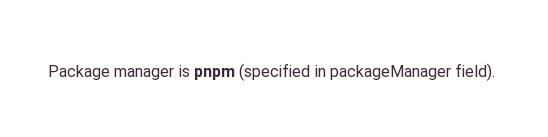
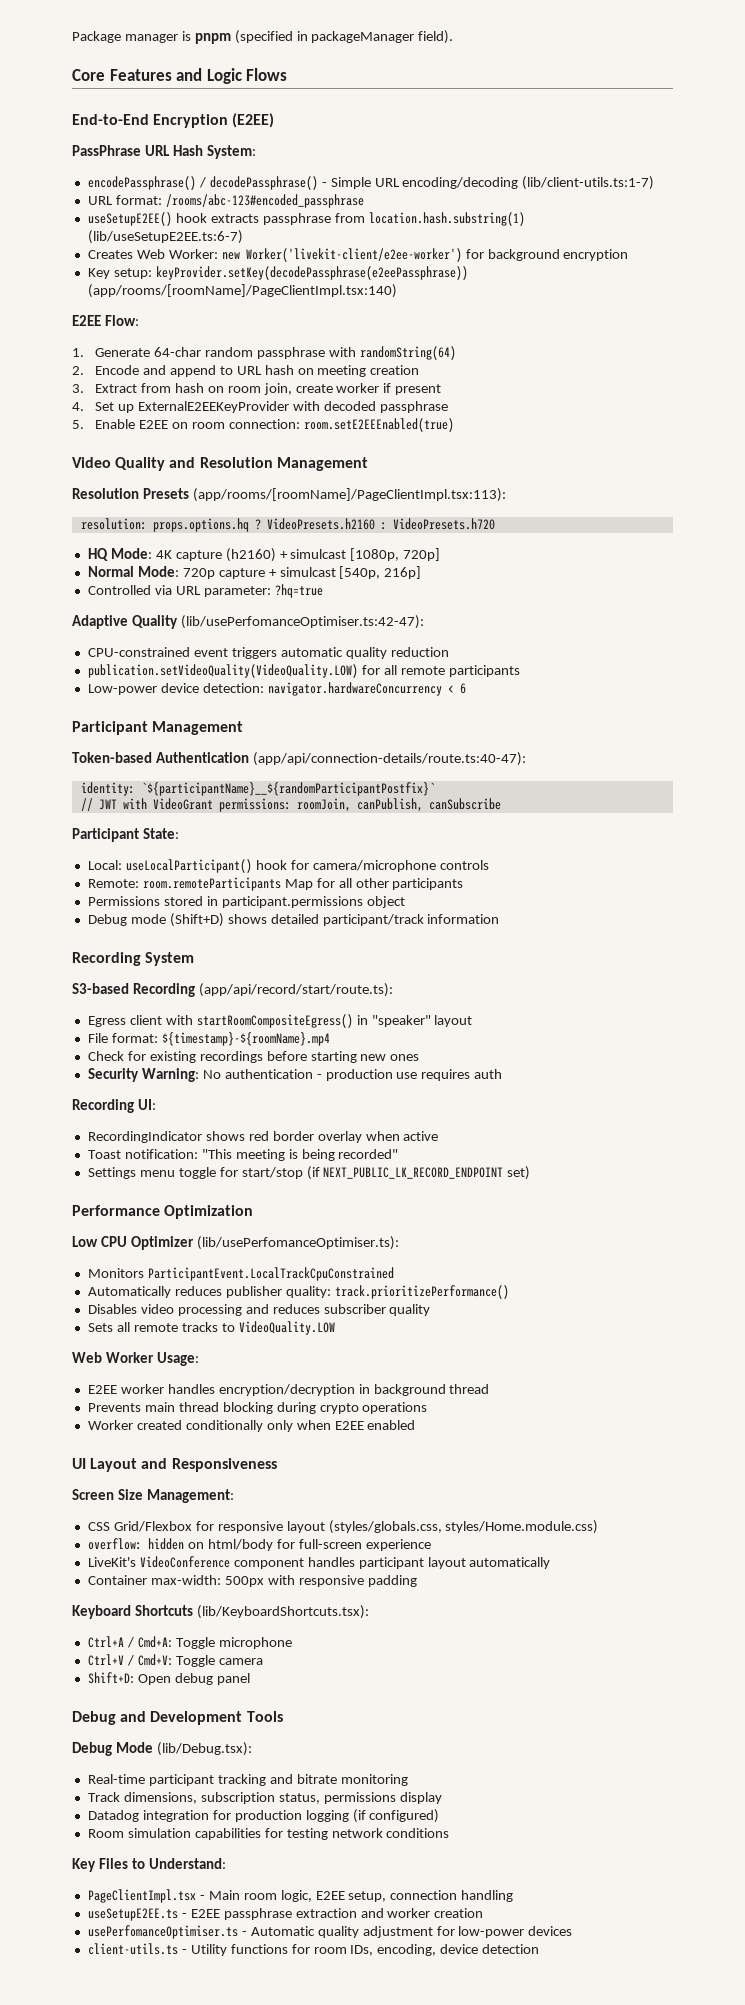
+ Core Features and Logic Flows
+ End-to-End Encryption (E2EE)
+ PassPhrase URL Hash System:
+ encodePassphrase() / decodePassphrase() - Simple URL encoding/decoding (lib/client-utils.ts:1-7)
+ URL format: /rooms/abc-123#encoded_passphrase
+ useSetupE2EE() hook extracts passphrase from location.hash.substring(1) (lib/useSetupE2EE.ts:6-7)
+ Creates Web Worker: new Worker('livekit-client/e2ee-worker') for background encryption
+ Key setup: keyProvider.setKey(decodePassphrase(e2eePassphrase)) (app/rooms/[roomName]/PageClientImpl.tsx:140)
+ E2EE Flow:
+ 1. Generate 64-char random passphrase with randomString(64)
+ 2. Encode and append to URL hash on meeting creation
+ 3. Extract from hash on room join, create worker if present
+ 4. Set up ExternalE2EEKeyProvider with decoded passphrase
+ 5. Enable E2EE on room connection: room.setE2EEEnabled(true)
+ Video Quality and Resolution Management
+ Resolution Presets (app/rooms/[roomName]/PageClientImpl.tsx:113):
+ resolution: props.options.hq ? VideoPresets.h2160 : VideoPresets.h720
+ HQ Mode: 4K capture (h2160) + simulcast [1080p, 720p]
+ Normal Mode: 720p capture + simulcast [540p, 216p]
+ Controlled via URL parameter: ?hq=true
+ Adaptive Quality (lib/usePerfomanceOptimiser.ts:42-47):
+ CPU-constrained event triggers automatic quality reduction
+ publication.setVideoQuality(VideoQuality.LOW) for all remote participants
+ Low-power device detection: navigator.hardwareConcurrency < 6
+ Participant Management
+ Token-based Authentication (app/api/connection-details/route.ts:40-47):
+ identity: `${participantName}__${randomParticipantPostfix}`
+ // JWT with VideoGrant permissions: roomJoin, canPublish, canSubscribe
+ Participant State:
+ Local: useLocalParticipant() hook for camera/microphone controls
+ Remote: room.remoteParticipants Map for all other participants
+ Permissions stored in participant.permissions object
+ Debug mode (Shift+D) shows detailed participant/track information
+ Recording System
+ S3-based Recording (app/api/record/start/route.ts):
+ Egress client with startRoomCompositeEgress() in "speaker" layout
+ File format: ${timestamp}-${roomName}.mp4
+ Check for existing recordings before starting new ones
+ Security Warning: No authentication - production use requires auth
+ Recording UI:
+ RecordingIndicator shows red border overlay when active
+ Toast notification: "This meeting is being recorded"
+ Settings menu toggle for start/stop (if NEXT_PUBLIC_LK_RECORD_ENDPOINT set)
+ Performance Optimization
+ Low CPU Optimizer (lib/usePerfomanceOptimiser.ts):
+ Monitors ParticipantEvent.LocalTrackCpuConstrained
+ Automatically reduces publisher quality: track.prioritizePerformance()
+ Disables video processing and reduces subscriber quality
+ Sets all remote tracks to VideoQuality.LOW
+ Web Worker Usage:
+ E2EE worker handles encryption/decryption in background thread
+ Prevents main thread blocking during crypto operations
+ Worker created conditionally only when E2EE enabled
+ UI Layout and Responsiveness
+ Screen Size Management:
+ CSS Grid/Flexbox for responsive layout (styles/globals.css, styles/Home.module.css)
+ overflow: hidden on html/body for full-screen experience
+ LiveKit's VideoConference component handles participant layout automatically
+ Container max-width: 500px with responsive padding
+ Keyboard Shortcuts (lib/KeyboardShortcuts.tsx):
+ Ctrl+A / Cmd+A: Toggle microphone
+ Ctrl+V / Cmd+V: Toggle camera
+ Shift+D: Open debug panel
+ Debug and Development Tools
+ Debug Mode (lib/Debug.tsx):
+ Real-time participant tracking and bitrate monitoring
+ Track dimensions, subscription status, permissions display
+ Datadog integration for production logging (if configured)
+ Room simulation capabilities for testing network conditions
+ Key Files to Understand:
+ PageClientImpl.tsx - Main room logic, E2EE setup, connection handling
+ useSetupE2EE.ts - E2EE passphrase extraction and worker creation
+ usePerfomanceOptimiser.ts - Automatic quality adjustment for low-power devices
+ client-utils.ts - Utility functions for room IDs, encoding, device detection

